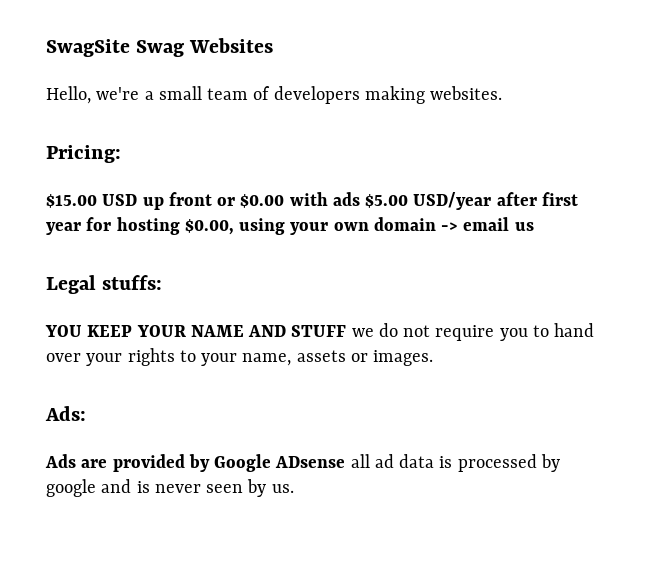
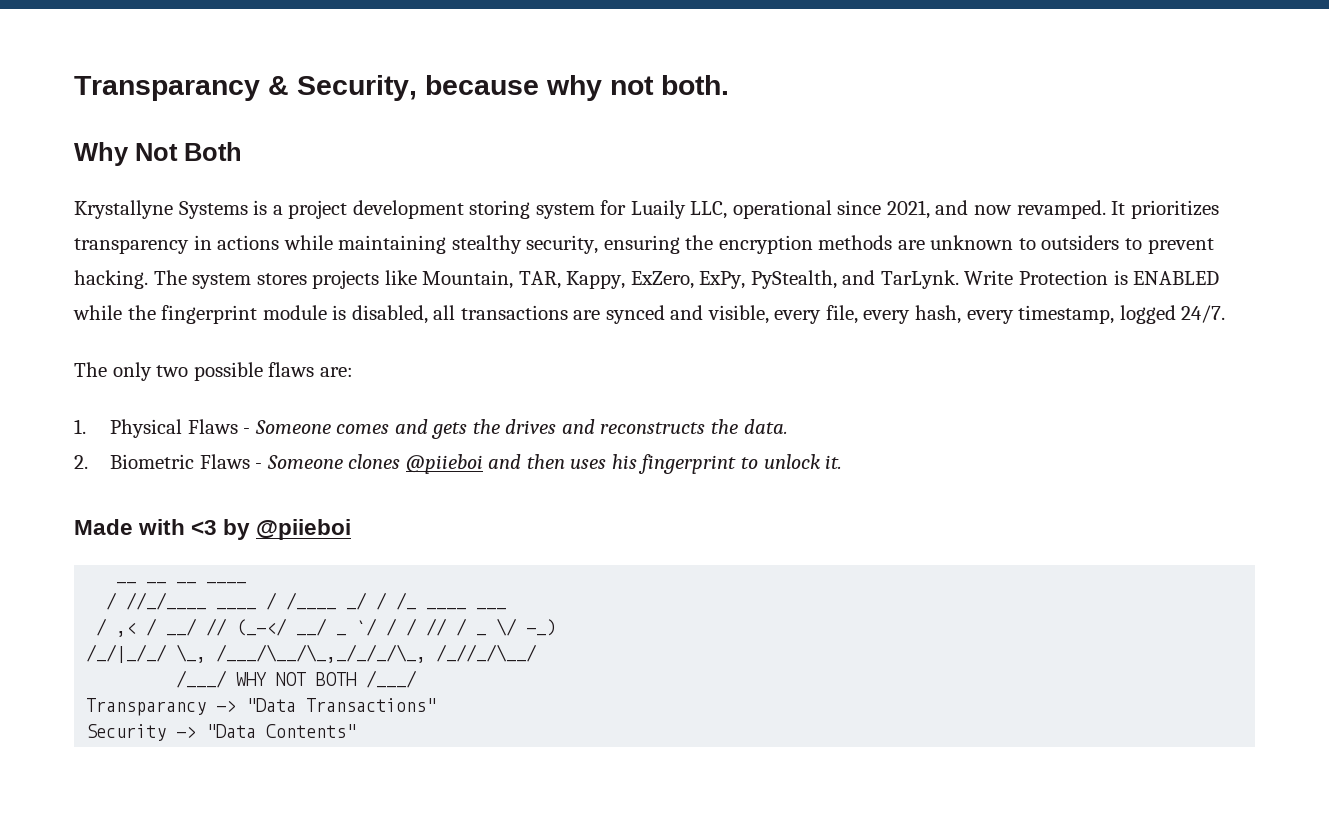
- SwagSite Swag Websites
- Hello, we're a small team of developers making websites.
- Pricing:
- $15.00 USD up front or $0.00 with ads $5.00 USD/year after first year for hosting $0.00, using your own domain -> email us
- Legal stuffs:
- YOU KEEP YOUR NAME AND STUFF we do not require you to hand over your rights to your name, assets or images.
- Ads:
- Ads are provided by Google ADsense all ad data is processed by google and is never seen by us.
+ Transparancy & Security, because why not both.
+ Why Not Both
+ Krystallyne Systems is a project development storing system for Luaily LLC, operational since 2021, and now revamped. It prioritizes transparency in actions while maintaining stealthy security, ensuring the encryption methods are unknown to outsiders to prevent hacking. The system stores projects like Mountain, TAR, Kappy, ExZero, ExPy, PyStealth, and TarLynk. Write Protection is ENABLED while the fingerprint module is disabled, all transactions are synced and visible, every file, every hash, every timestamp, logged 24/7.
+ The only two possible flaws are:
+ 1. Physical Flaws - Someone comes and gets the drives and reconstructs the data.
+ 2. Biometric Flaws - Someone clones @piieboi and then uses his fingerprint to unlock it.
+ Made with <3 by @piieboi
+ __ __ __ ____
+ / //_/____ ____ / /____ _/ / /_ ____ ___
+ / ,< / __/ // (_-</ __/ _ `/ / / // / _ \/ -_)
+ /_/|_/_/ \_, /___/\__/\_,_/_/_/\_, /_//_/\__/
+ /___/ WHY NOT BOTH /___/
+ Transparancy -> "Data Transactions"
+ Security -> "Data Contents"

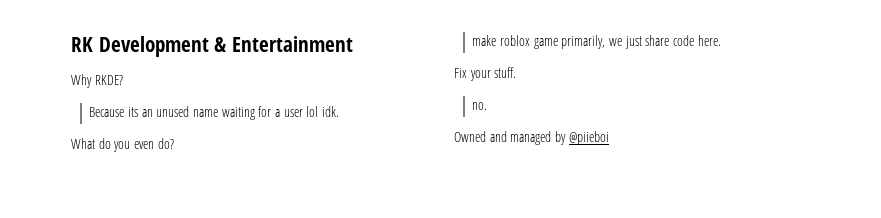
- Transparancy & Security, because why not both.
- Why Not Both
- Krystallyne Systems is a project development storing system for Luaily LLC, operational since 2021, and now revamped. It prioritizes transparency in actions while maintaining stealthy security, ensuring the encryption methods are unknown to outsiders to prevent hacking. The system stores projects like Mountain, TAR, Kappy, ExZero, ExPy, PyStealth, and TarLynk. Write Protection is ENABLED while the fingerprint module is disabled, all transactions are synced and visible, every file, every hash, every timestamp, logged 24/7.
- The only two possible flaws are:
- 1. Physical Flaws - Someone comes and gets the drives and reconstructs the data.
- 2. Biometric Flaws - Someone clones @piieboi and then uses his fingerprint to unlock it.
- Made with <3 by @piieboi
- __ __ __ ____
- / //_/____ ____ / /____ _/ / /_ ____ ___
- / ,< / __/ // (_-</ __/ _ `/ / / // / _ \/ -_)
- /_/|_/_/ \_, /___/\__/\_,_/_/_/\_, /_//_/\__/
- /___/ WHY NOT BOTH /___/
- Transparancy -> "Data Transactions"
- Security -> "Data Contents"
+ RK Development & Entertainment
+ Why RKDE?
+ Because its an unused name waiting for a user lol idk.
+ What do you even do?
+ make roblox game primarily, we just share code here.
+ Fix your stuff.
+ no.
+ Owned and managed by @piieboi

